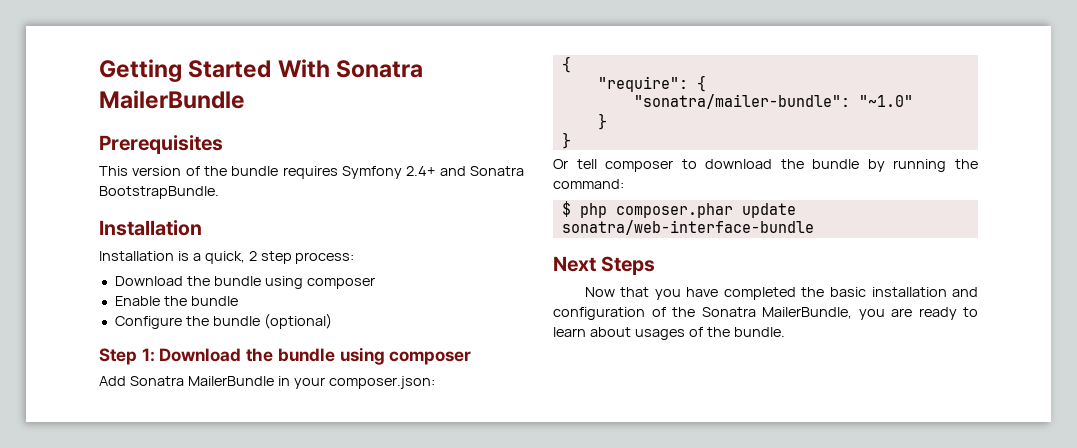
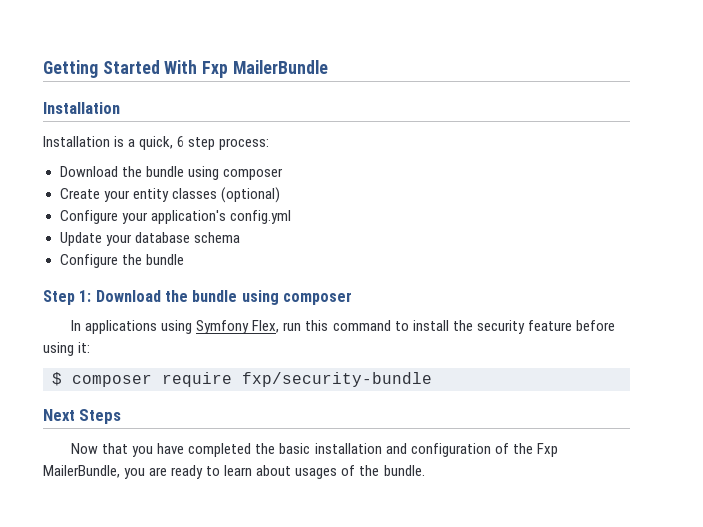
- Getting Started With Sonatra MailerBundle
- Prerequisites
- This version of the bundle requires Symfony 2.4+ and Sonatra BootstrapBundle.
+ Getting Started With Fxp MailerBundle
- Installation is a quick, 2 step process:
+ Installation is a quick, 6 step process:
- Enable the bundle
+ Create your entity classes (optional)
+ Configure your application's config.yml
+ Update your database schema
- Configure the bundle (optional)
+ Configure the bundle
- Add Sonatra MailerBundle in your composer.json:
- {
- "require": {
- "sonatra/mailer-bundle": "~1.0"
- }
- }
- Or tell composer to download the bundle by running the command:
- $ php composer.phar update sonatra/web-interface-bundle
+ In applications using Symfony Flex, run this command to install the security feature before using it:
+ $ composer require fxp/security-bundle
- Now that you have completed the basic installation and configuration of the Sonatra MailerBundle, you are ready to learn about usages of the bundle.
+ Now that you have completed the basic installation and configuration of the Fxp MailerBundle, you are ready to learn about usages of the bundle.

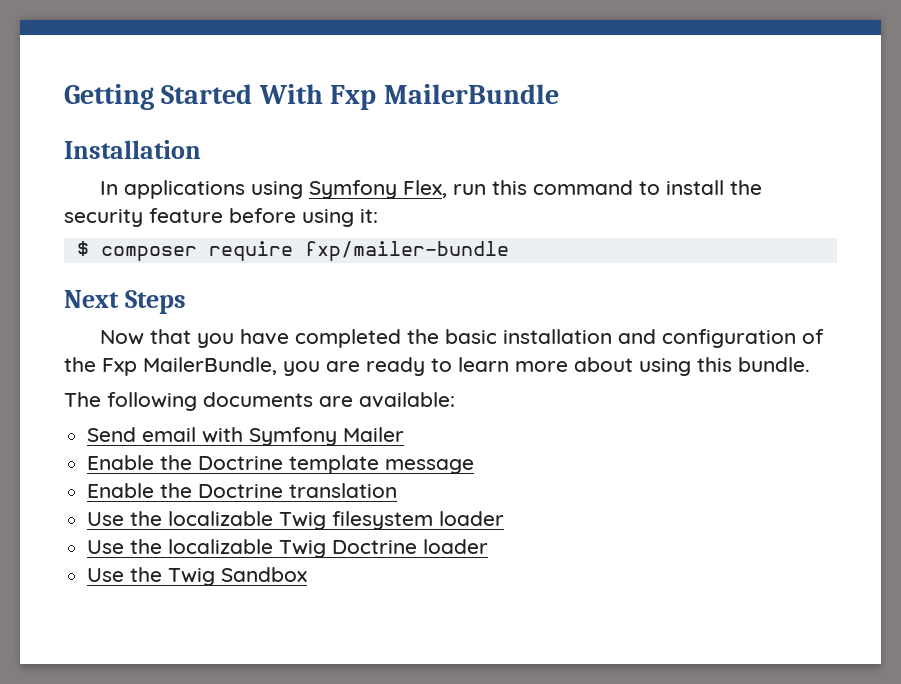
- Installation is a quick, 6 step process:
- Download the bundle using composer
- Create your entity classes (optional)
- Configure your application's config.yml
- Update your database schema
- Configure the bundle
- Step 1: Download the bundle using composer
- $ composer require fxp/security-bundle
+ $ composer require fxp/mailer-bundle
- Now that you have completed the basic installation and configuration of the Fxp MailerBundle, you are ready to learn about usages of the bundle.
+ Now that you have completed the basic installation and configuration of the Fxp MailerBundle, you are ready to learn more about using this bundle.
+ The following documents are available:
+ Send email with Symfony Mailer
+ Enable the Doctrine template message
+ Enable the Doctrine translation
+ Use the localizable Twig filesystem loader
+ Use the localizable Twig Doctrine loader
+ Use the Twig Sandbox

